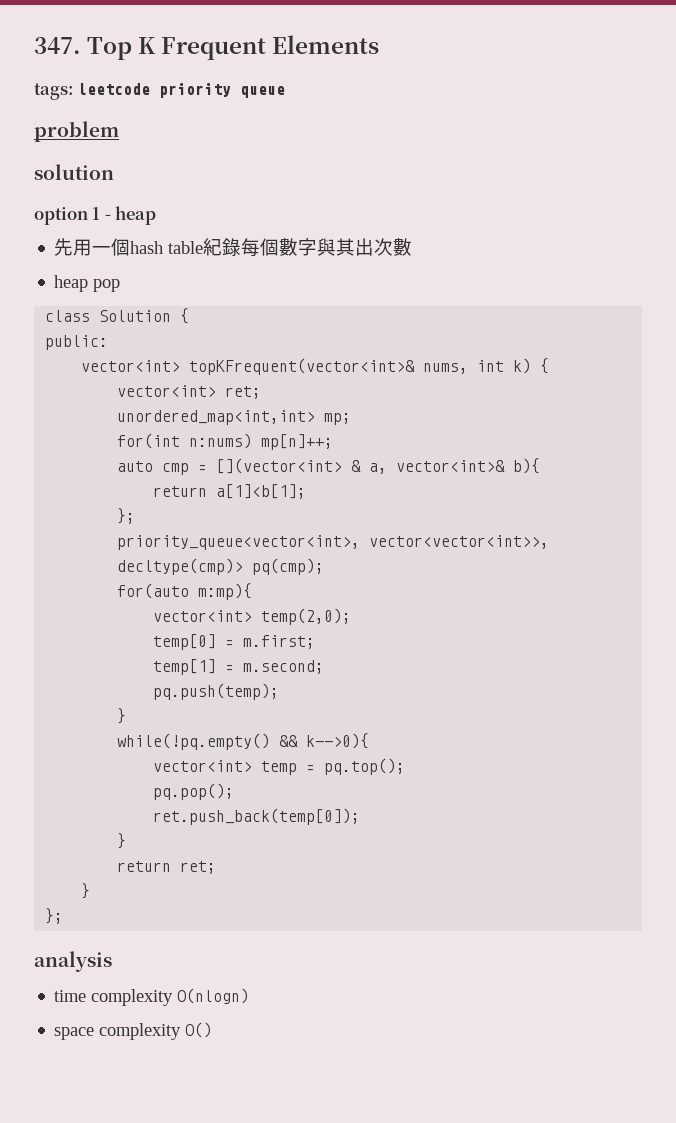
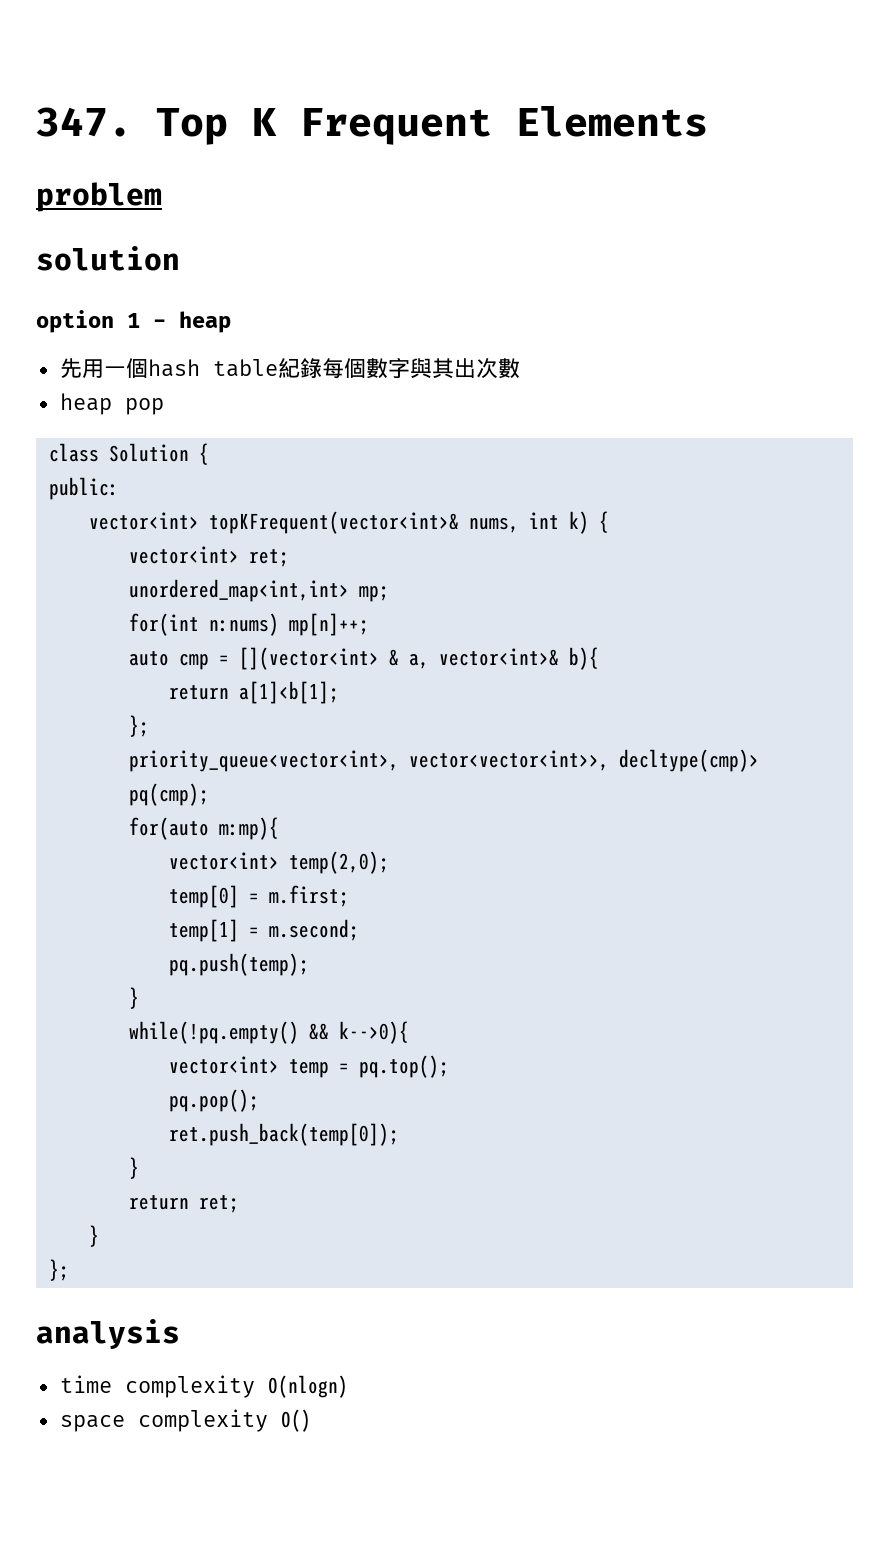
- tags: leetcode priority queue

